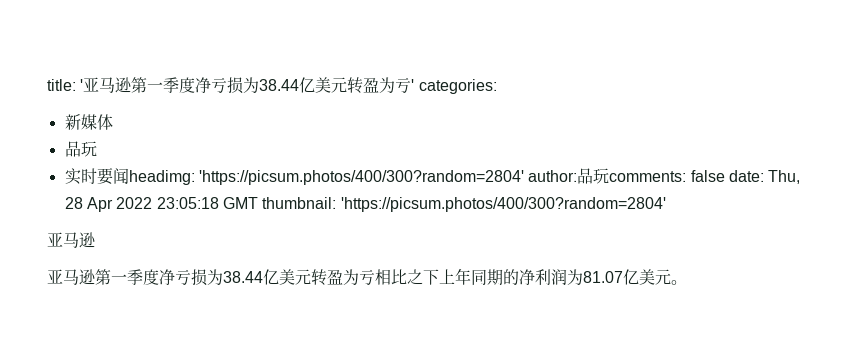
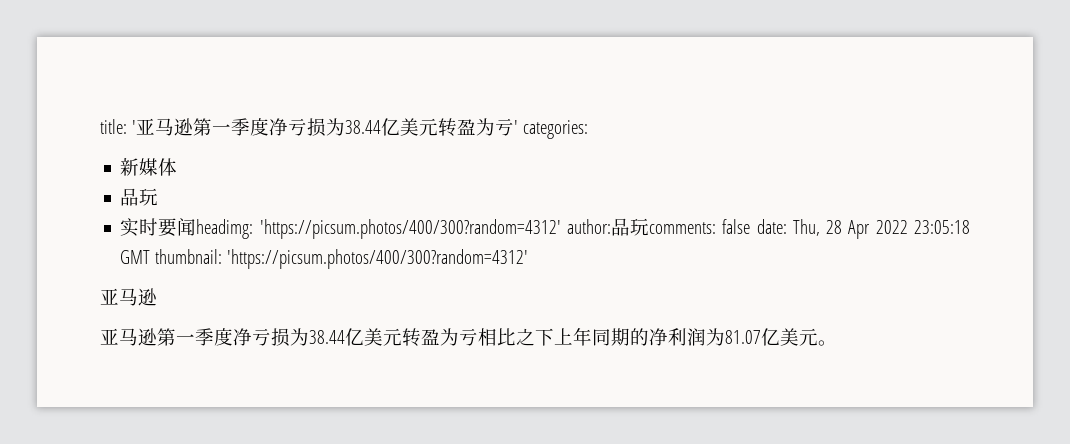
- 实时要闻headimg: 'https://picsum.photos/400/300?random=2804' author:品玩comments: false date: Thu, 28 Apr 2022 23:05:18 GMT thumbnail: 'https://picsum.photos/400/300?random=2804'
+ 实时要闻headimg: 'https://picsum.photos/400/300?random=4312' author:品玩comments: false date: Thu, 28 Apr 2022 23:05:18 GMT thumbnail: 'https://picsum.photos/400/300?random=4312'

